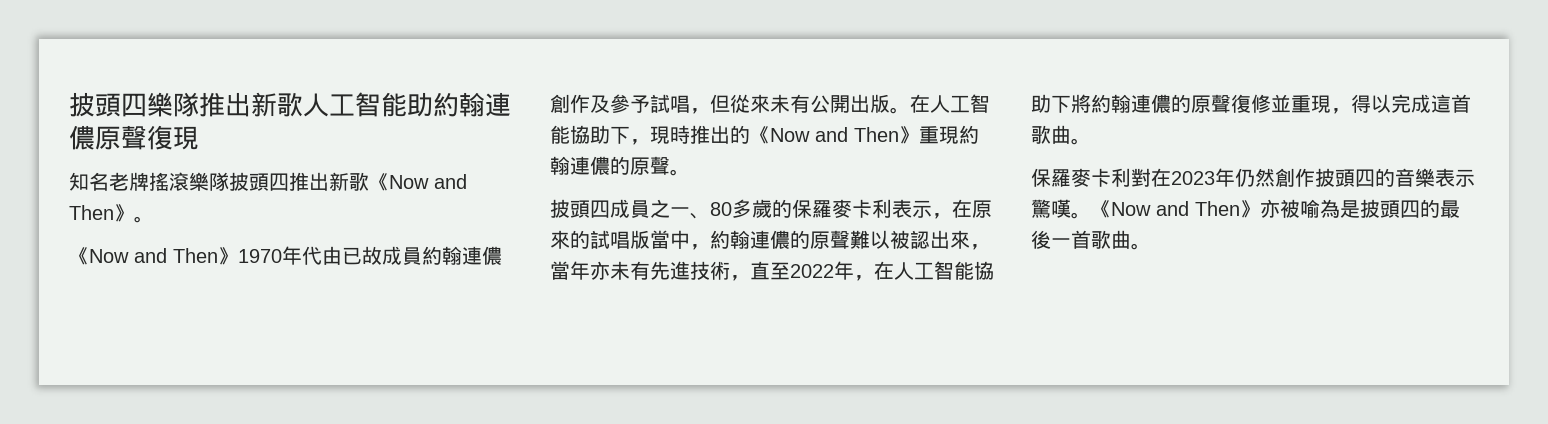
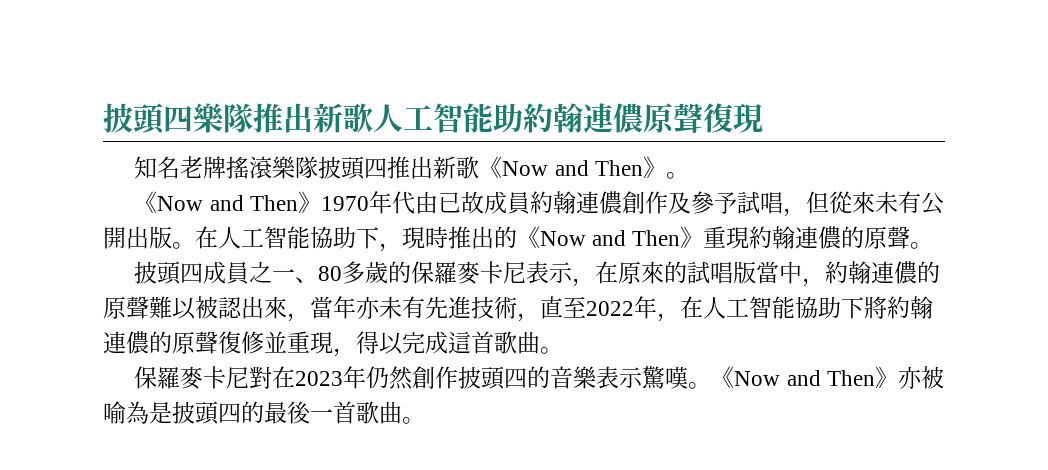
- 披頭四成員之一、80多歲的保羅麥卡利表示，在原來的試唱版當中，約翰連儂的原聲難以被認出來，當年亦未有先進技術，直至2022年，在人工智能協助下將約翰連儂的原聲復修並重現，得以完成這首歌曲。
+ 披頭四成員之一、80多歲的保羅麥卡尼表示，在原來的試唱版當中，約翰連儂的原聲難以被認出來，當年亦未有先進技術，直至2022年，在人工智能協助下將約翰連儂的原聲復修並重現，得以完成這首歌曲。
- 保羅麥卡利對在2023年仍然創作披頭四的音樂表示驚嘆。
+ 保羅麥卡尼對在2023年仍然創作披頭四的音樂表示驚嘆。

